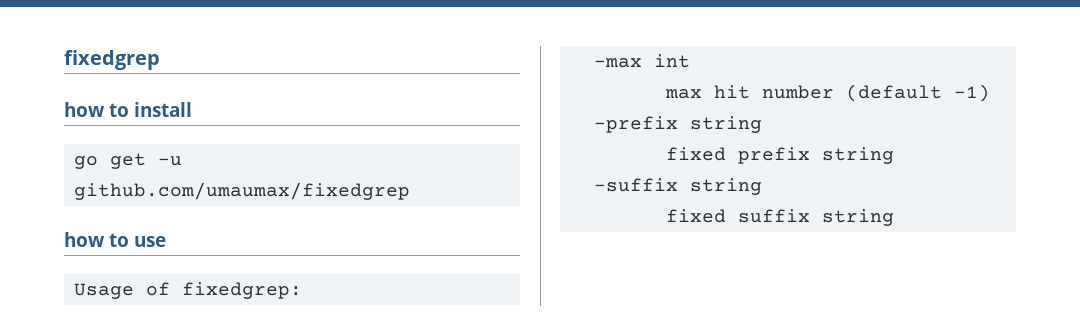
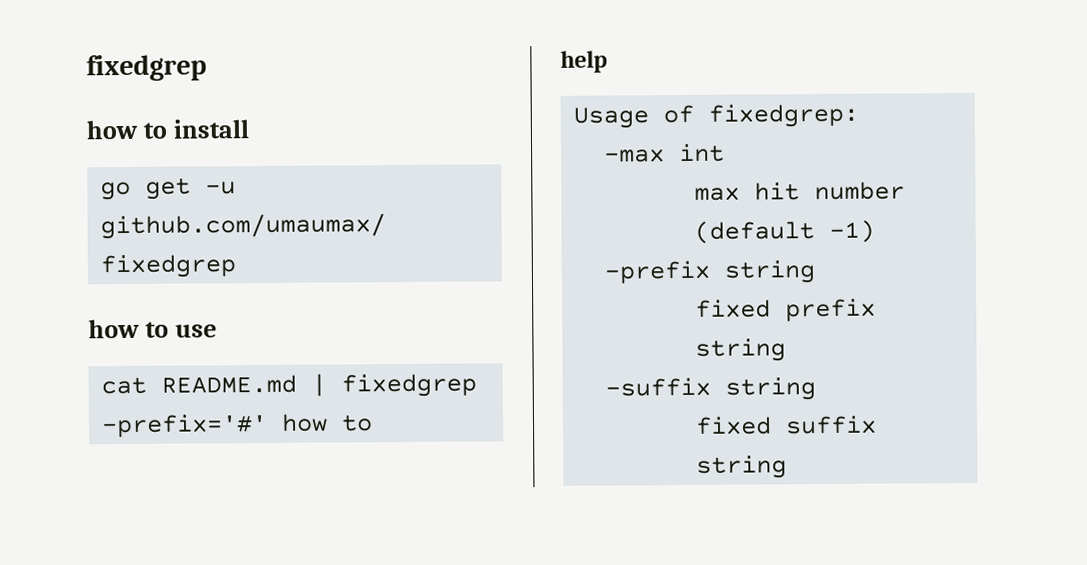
+ cat README.md | fixedgrep -prefix='#' how to
+ help

